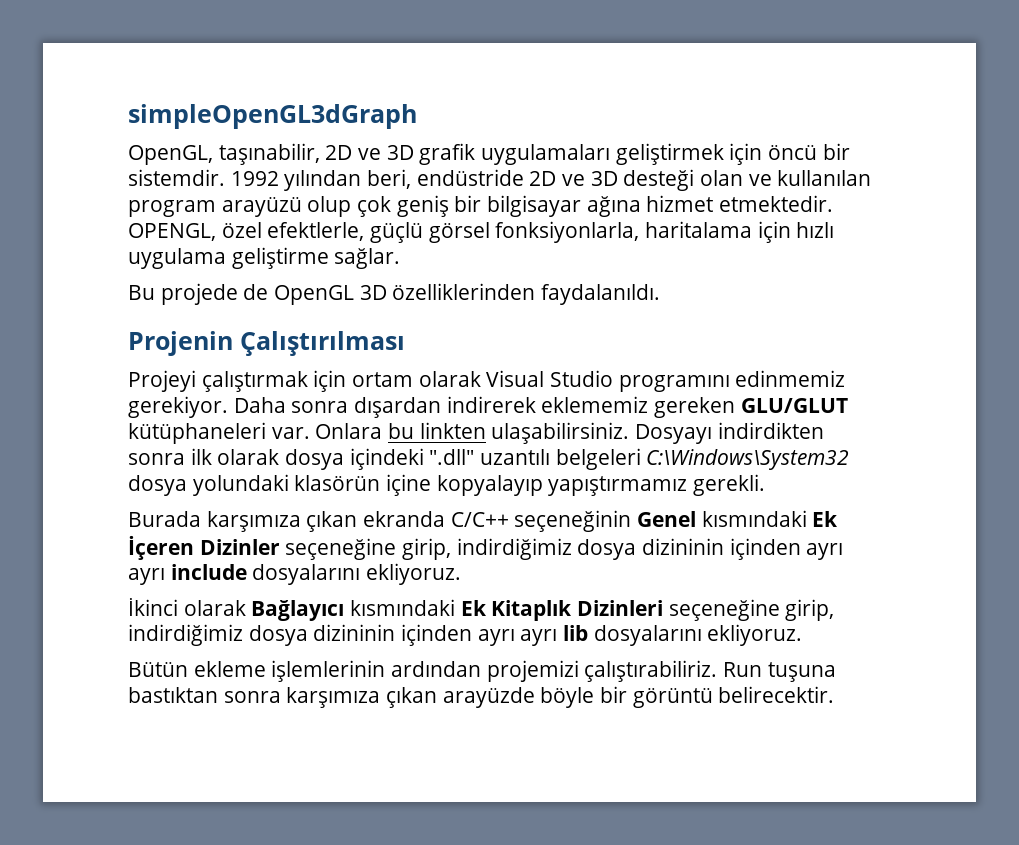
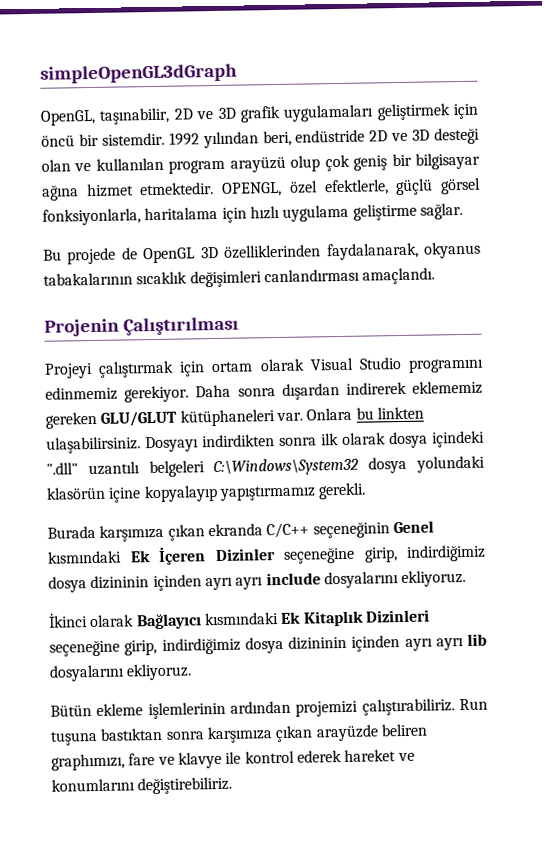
- Bu projede de OpenGL 3D özelliklerinden faydalanıldı.
+ Bu projede de OpenGL 3D özelliklerinden faydalanarak, okyanus tabakalarının sıcaklık değişimleri canlandırması amaçlandı.
- Run tuşuna bastıktan sonra karşımıza çıkan arayüzde böyle bir görüntü belirecektir.
+ Run tuşuna bastıktan sonra karşımıza çıkan arayüzde beliren graphımızı, fare ve klavye ile kontrol ederek hareket ve konumlarını değiştirebiliriz.

